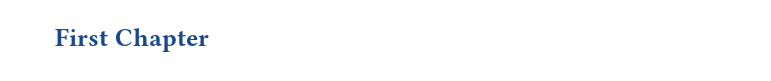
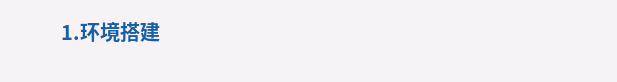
- First Chapter
+ 1.环境搭建

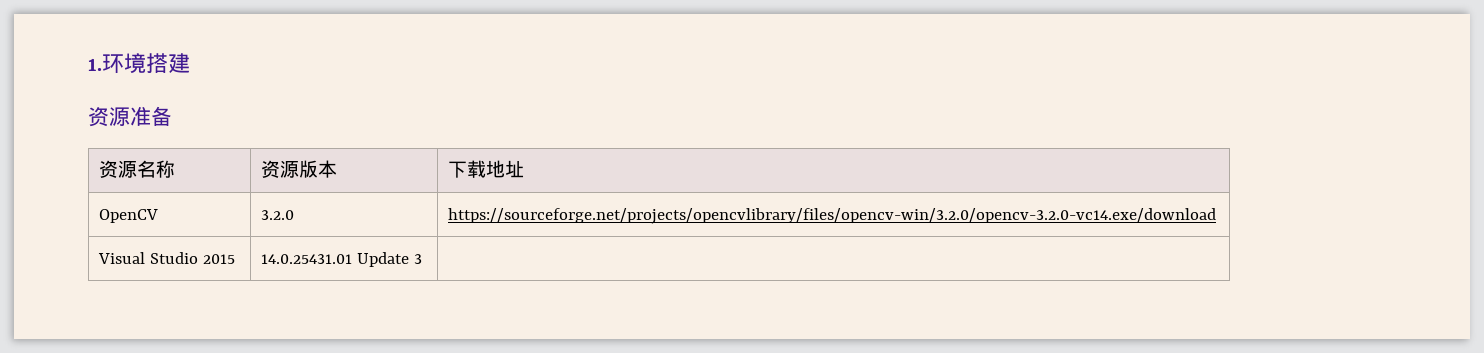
+ 资源准备
+ 资源名称 | 资源版本 | 下载地址
+ OpenCV | 3.2.0 | https://sourceforge.net/projects/opencvlibrary/files/opencv-win/3.2.0/opencv-3.2.0-vc14.exe/download
+ Visual Studio 2015 | 14.0.25431.01 Update 3 |

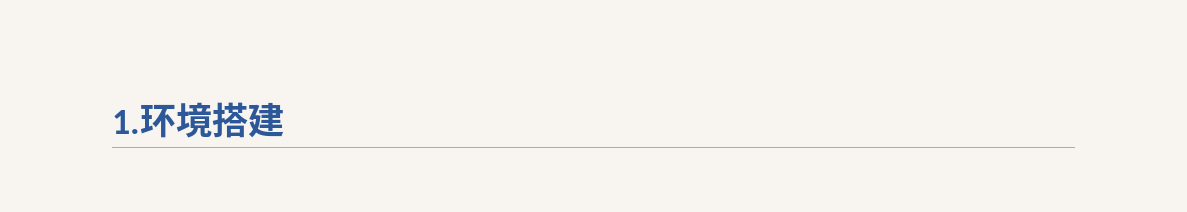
- 资源准备
- 资源名称 | 资源版本 | 下载地址
- OpenCV | 3.2.0 | https://sourceforge.net/projects/opencvlibrary/files/opencv-win/3.2.0/opencv-3.2.0-vc14.exe/download
- Visual Studio 2015 | 14.0.25431.01 Update 3 |

